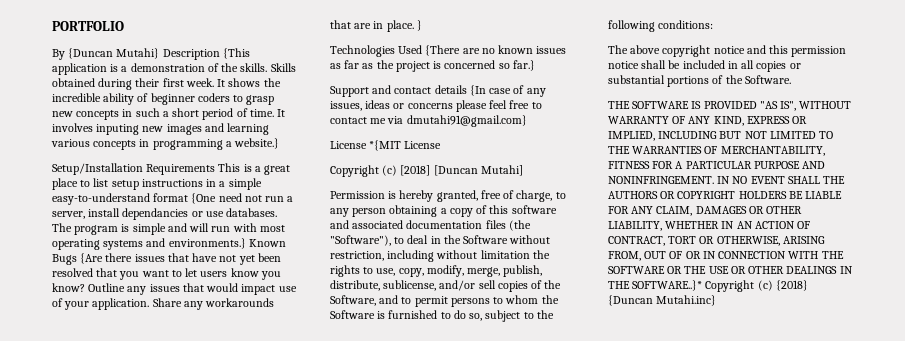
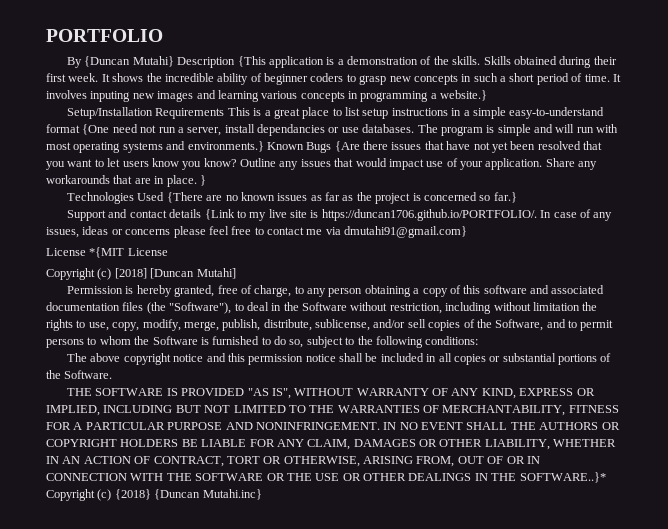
- Support and contact details {In case of any issues, ideas or concerns please feel free to contact me via dmutahi91@gmail.com}
+ Support and contact details {Link to my live site is https://duncan1706.github.io/PORTFOLIO/. In case of any issues, ideas or concerns please feel free to contact me via dmutahi91@gmail.com}

